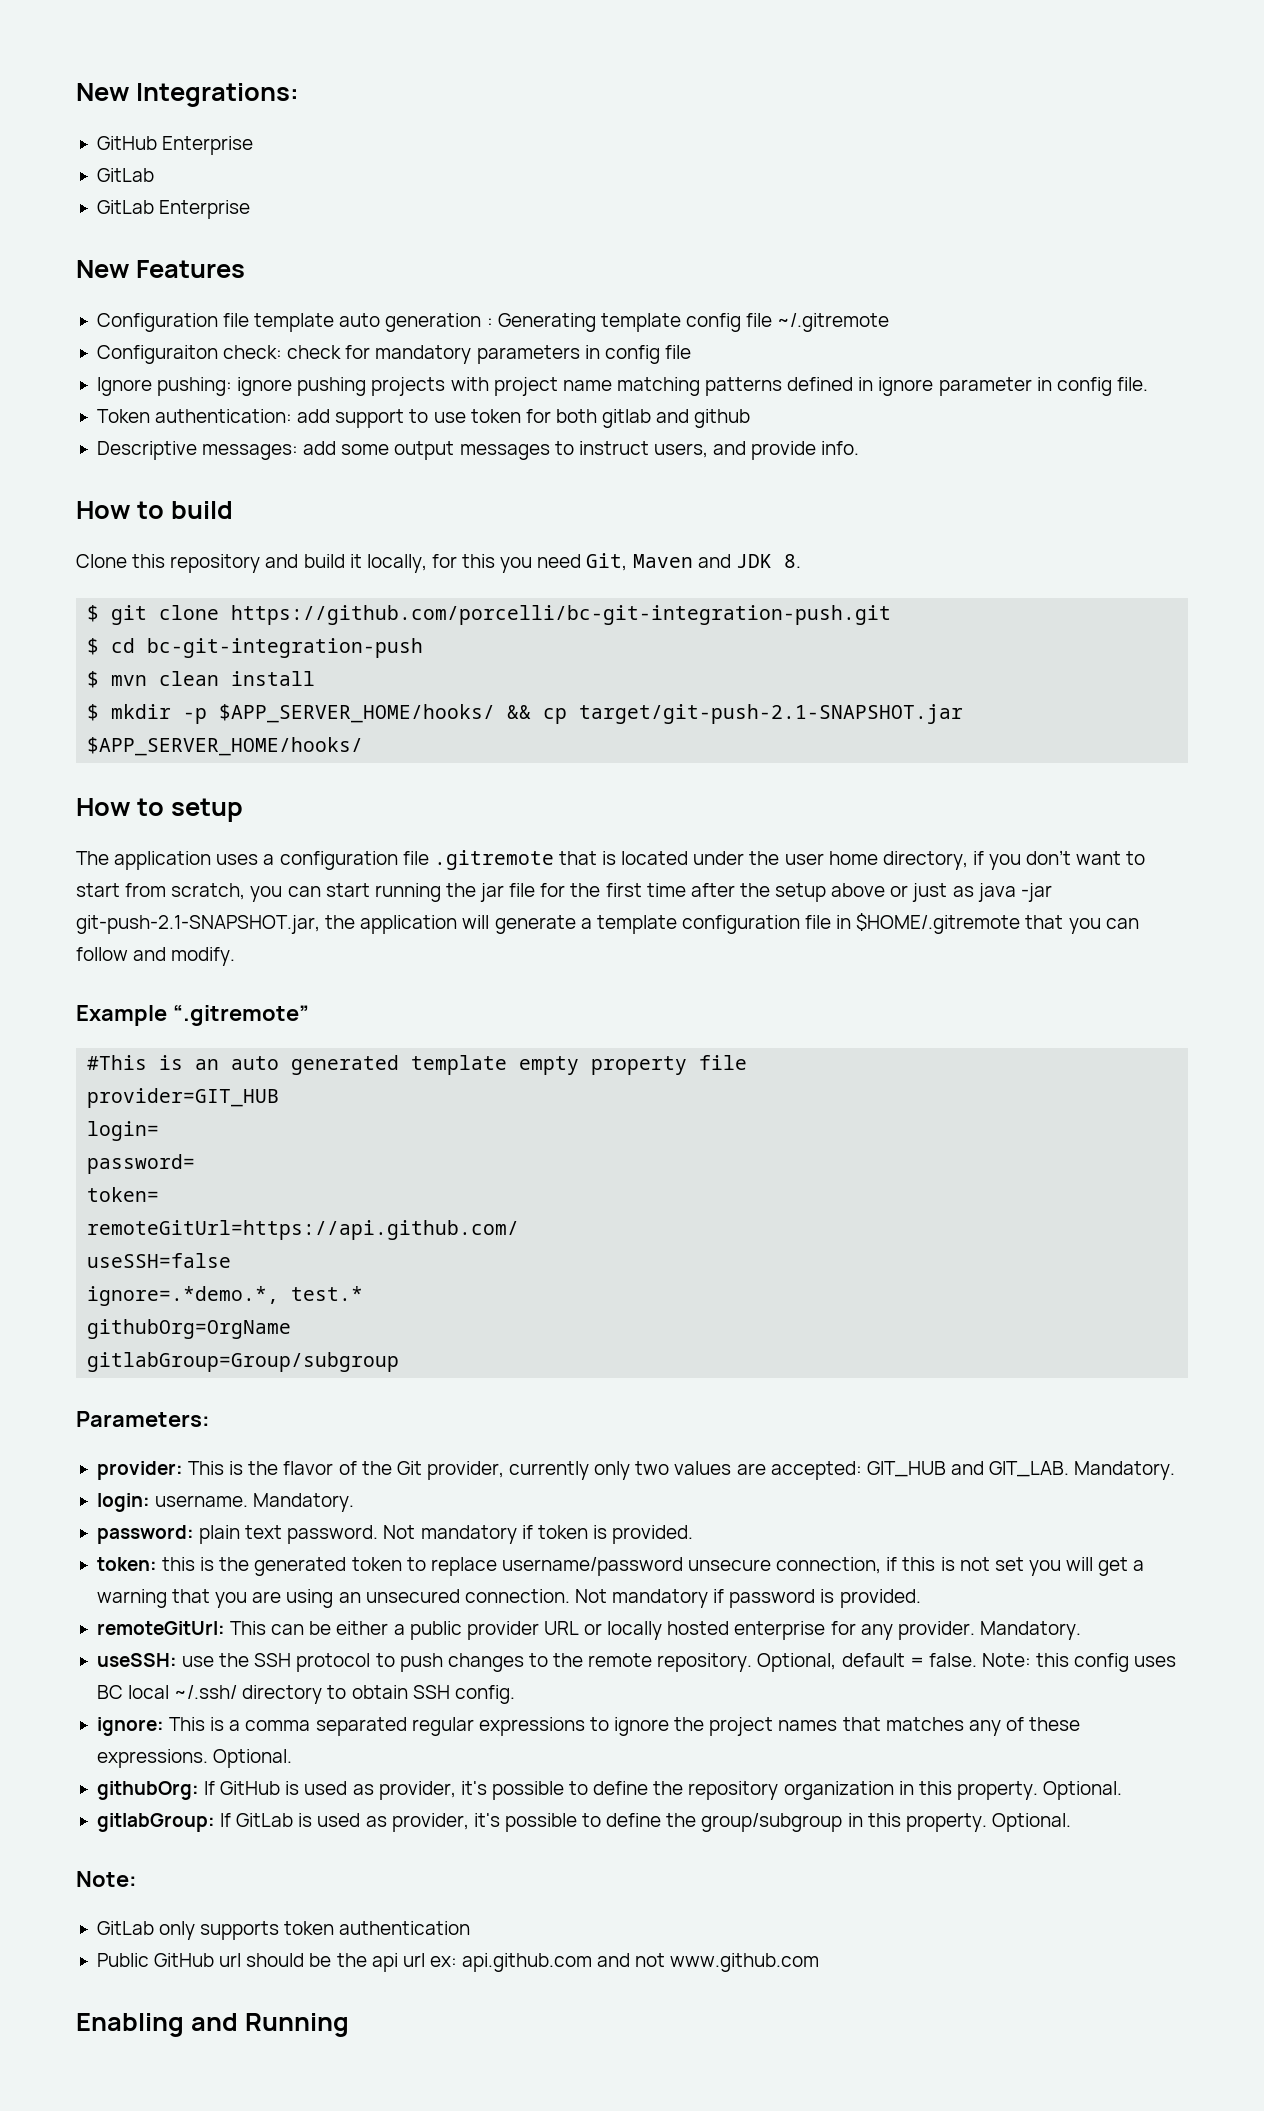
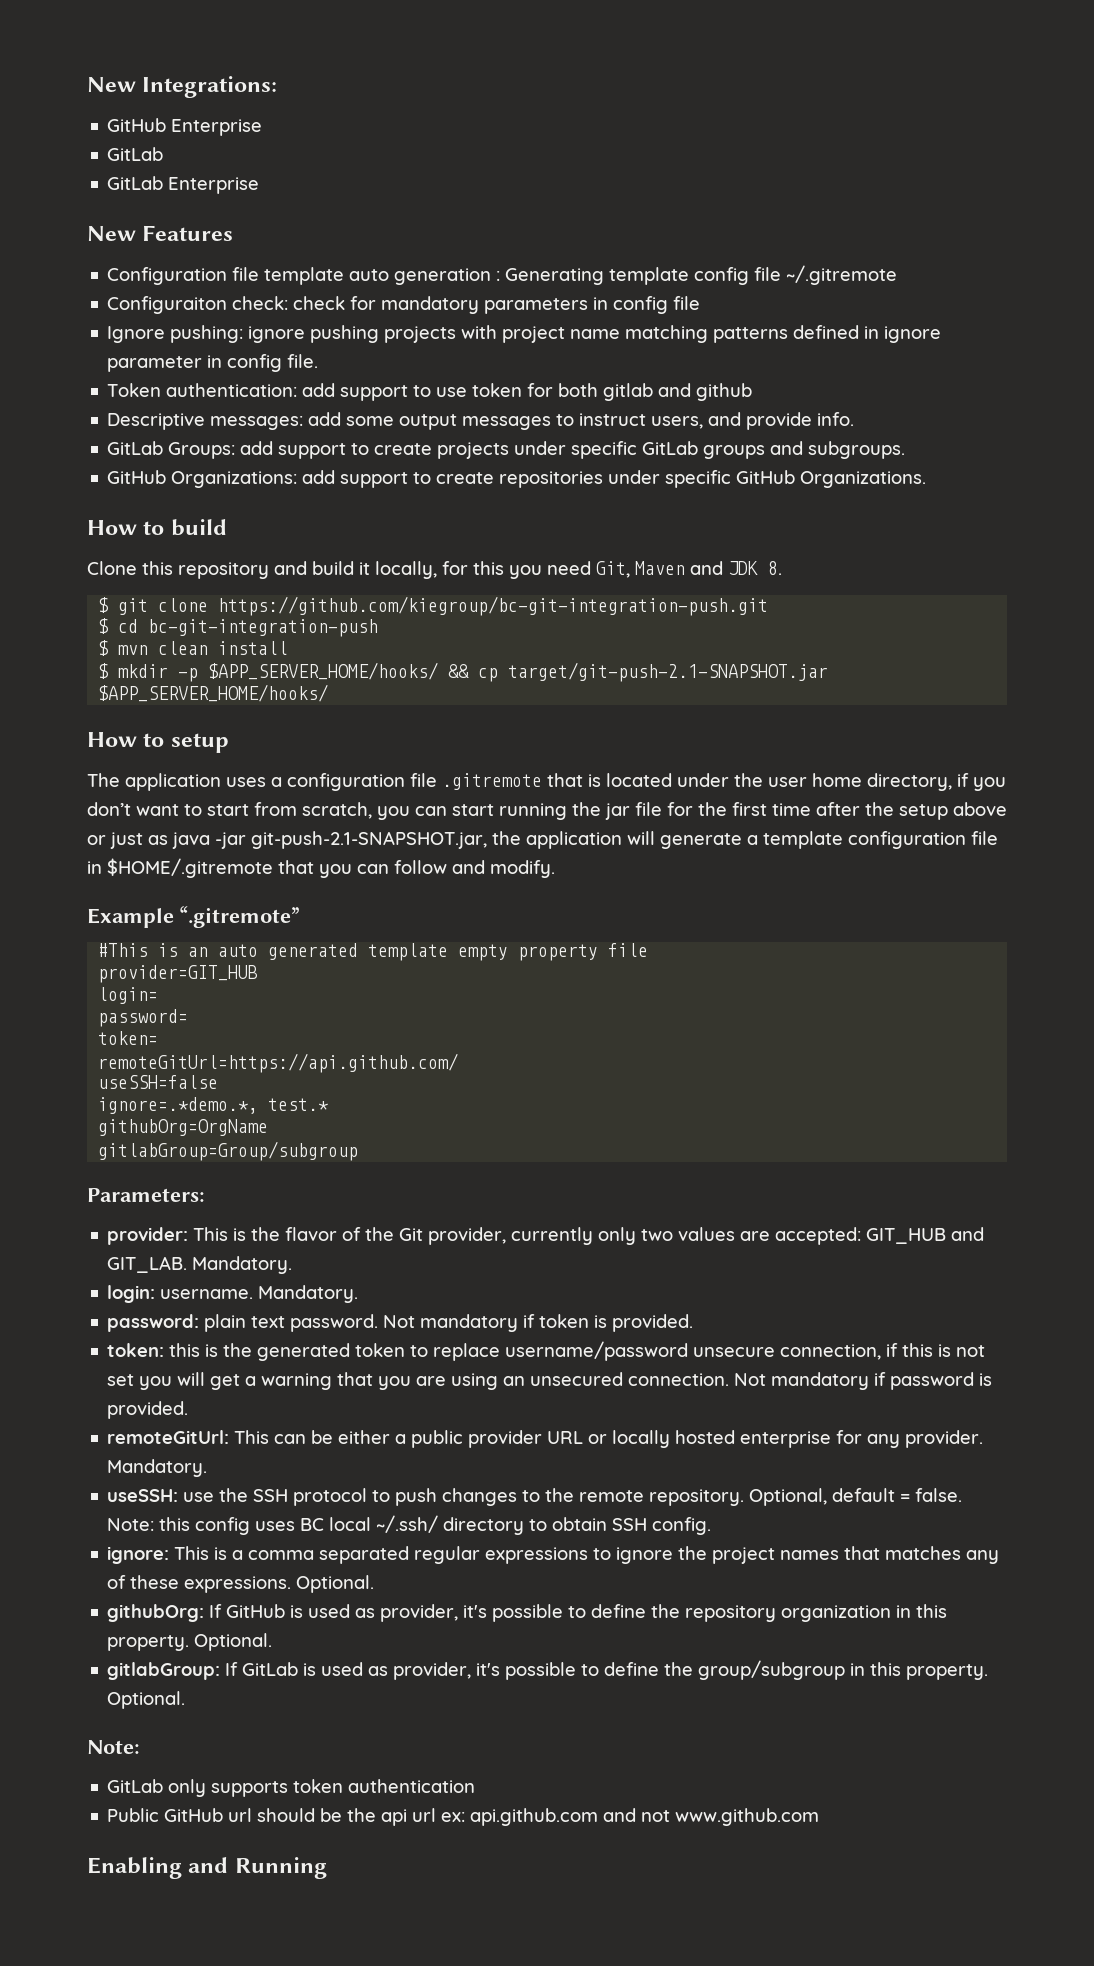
+ GitLab Groups: add support to create projects under specific GitLab groups and subgroups.
+ GitHub Organizations: add support to create repositories under specific GitHub Organizations.
- $ git clone https://github.com/porcelli/bc-git-integration-push.git
+ $ git clone https://github.com/kiegroup/bc-git-integration-push.git

